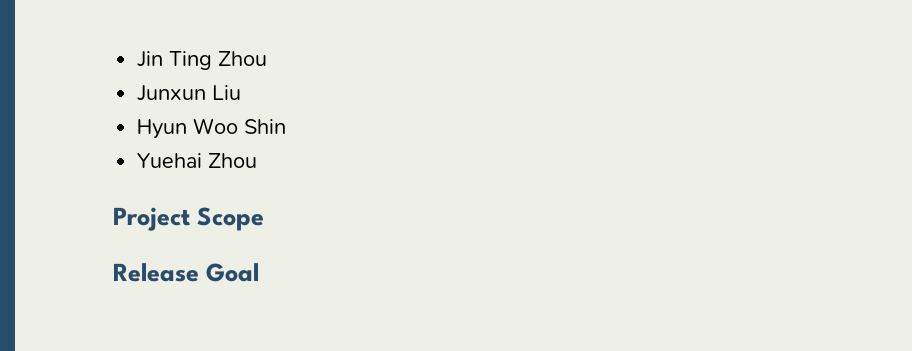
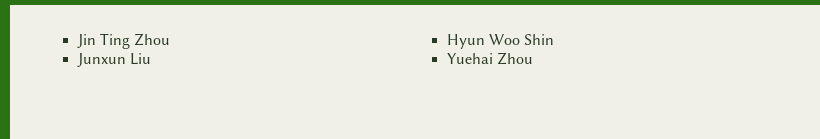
- Project Scope
- Release Goal

